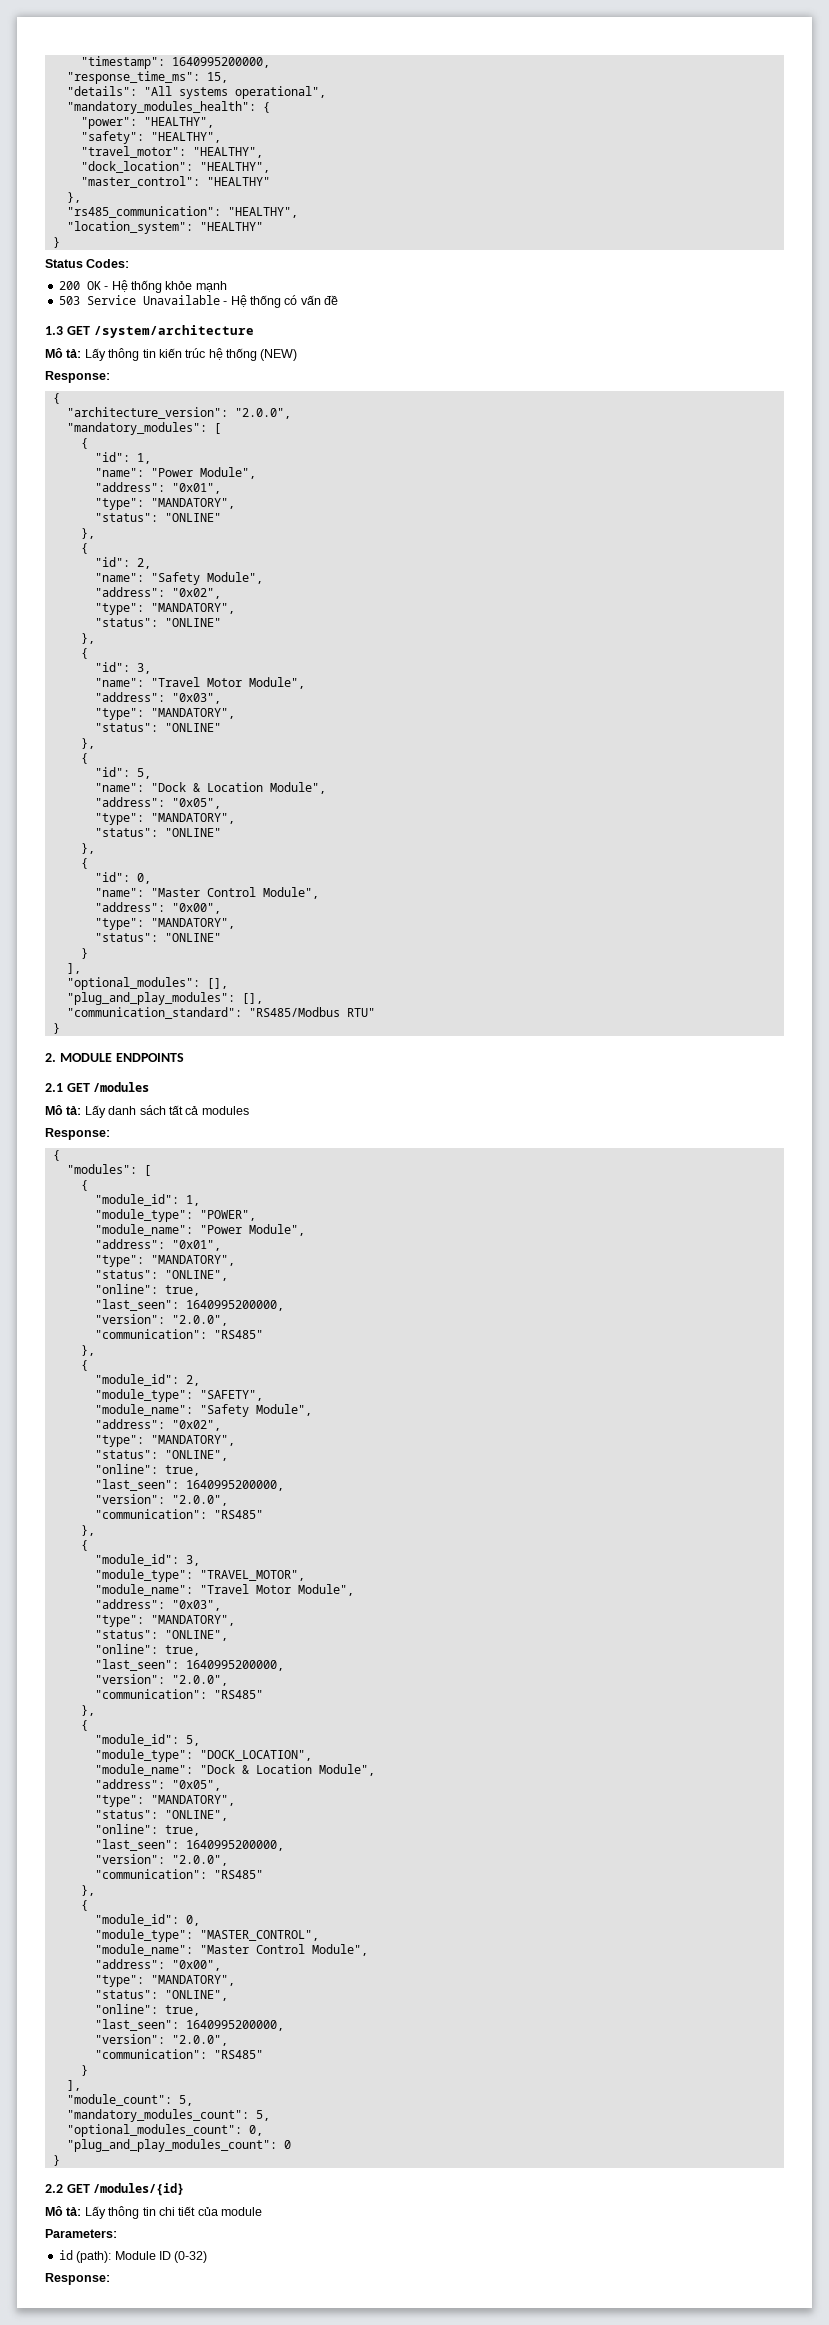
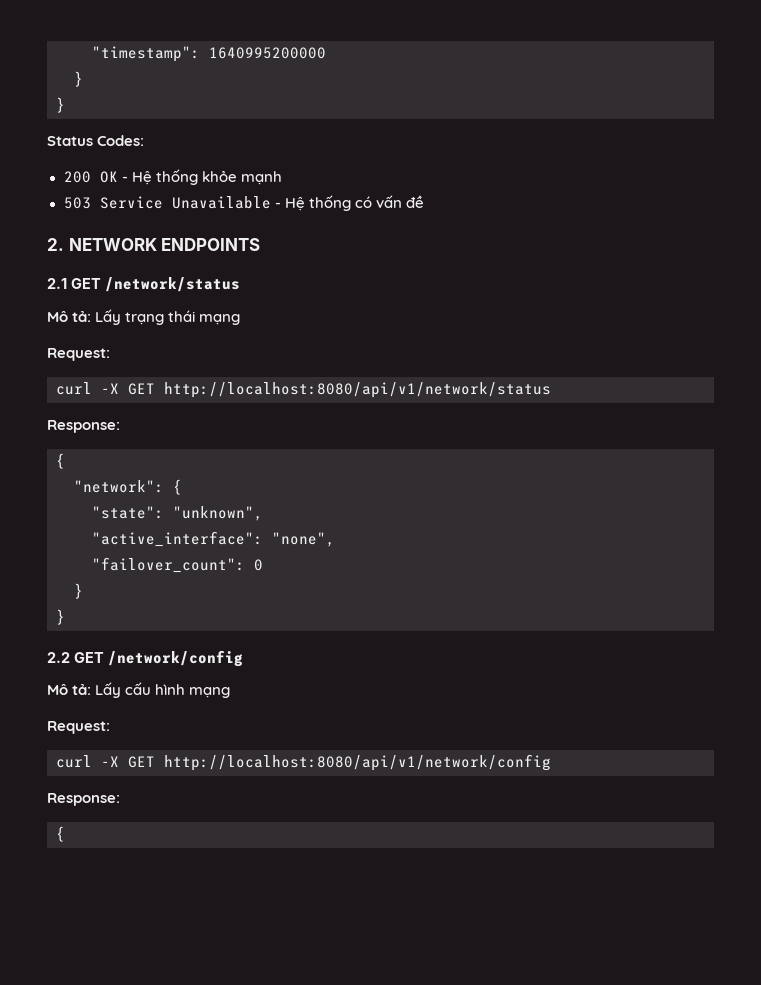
- "timestamp": 1640995200000,
- "response_time_ms": 15,
- "details": "All systems operational",
- "mandatory_modules_health": {
- "power": "HEALTHY",
- "safety": "HEALTHY",
- "travel_motor": "HEALTHY",
- "dock_location": "HEALTHY",
- "master_control": "HEALTHY"
- },
- "rs485_communication": "HEALTHY",
- "location_system": "HEALTHY"
+ "timestamp": 1640995200000
+ }
- 1.3 GET /system/architecture
- Mô tả: Lấy thông tin kiến trúc hệ thống (NEW)
+ 2. NETWORK ENDPOINTS
+ 2.1 GET /network/status
+ Mô tả: Lấy trạng thái mạng
+ Request:
+ curl -X GET http://localhost:8080/api/v1/network/status
  Response:
  {
- "architecture_version": "2.0.0",
- "mandatory_modules": [
- {
- "id": 1,
- "name": "Power Module",
- "address": "0x01",
- "type": "MANDATORY",
- "status": "ONLINE"
- },
- {
- "id": 2,
- "name": "Safety Module",
- "address": "0x02",
- "type": "MANDATORY",
- "status": "ONLINE"
- },
- {
- "id": 3,
- "name": "Travel Motor Module",
- "address": "0x03",
- "type": "MANDATORY",
- "status": "ONLINE"
- },
- {
- "id": 5,
- "name": "Dock & Location Module",
- "address": "0x05",
- "type": "MANDATORY",
- "status": "ONLINE"
- },
- {
- "id": 0,
- "name": "Master Control Module",
- "address": "0x00",
- "type": "MANDATORY",
- "status": "ONLINE"
+ "network": {
+ "state": "unknown",
+ "active_interface": "none",
+ "failover_count": 0
  }
- ],
- "optional_modules": [],
- "plug_and_play_modules": [],
- "communication_standard": "RS485/Modbus RTU"
- }
- 2. MODULE ENDPOINTS
- 2.1 GET /modules
- Mô tả: Lấy danh sách tất cả modules
- Response:
- {
- "modules": [
- {
- "module_id": 1,
- "module_type": "POWER",
- "module_name": "Power Module",
- "address": "0x01",
- "type": "MANDATORY",
- "status": "ONLINE",
- "online": true,
- "last_seen": 1640995200000,
- "version": "2.0.0",
- "communication": "RS485"
- },
- {
- "module_id": 2,
- "module_type": "SAFETY",
- "module_name": "Safety Module",
- "address": "0x02",
- "type": "MANDATORY",
- "status": "ONLINE",
- "online": true,
- "last_seen": 1640995200000,
- "version": "2.0.0",
- "communication": "RS485"
- },
- {
- "module_id": 3,
- "module_type": "TRAVEL_MOTOR",
- "module_name": "Travel Motor Module",
- "address": "0x03",
- "type": "MANDATORY",
- "status": "ONLINE",
- "online": true,
- "last_seen": 1640995200000,
- "version": "2.0.0",
- "communication": "RS485"
- },
- {
- "module_id": 5,
- "module_type": "DOCK_LOCATION",
- "module_name": "Dock & Location Module",
- "address": "0x05",
- "type": "MANDATORY",
- "status": "ONLINE",
- "online": true,
- "last_seen": 1640995200000,
- "version": "2.0.0",
- "communication": "RS485"
- },
- {
- "module_id": 0,
- "module_type": "MASTER_CONTROL",
- "module_name": "Master Control Module",
- "address": "0x00",
- "type": "MANDATORY",
- "status": "ONLINE",
- "online": true,
- "last_seen": 1640995200000,
- "version": "2.0.0",
- "communication": "RS485"
- }
- ],
- "module_count": 5,
- "mandatory_modules_count": 5,
- "optional_modules_count": 0,
- "plug_and_play_modules_count": 0
- 2.2 GET /modules/{id}
- Mô tả: Lấy thông tin chi tiết của module
- Parameters:
- id (path): Module ID (0-32)
+ 2.2 GET /network/config
+ Mô tả: Lấy cấu hình mạng
+ Request:
+ curl -X GET http://localhost:8080/api/v1/network/config
  Response:
+ {

